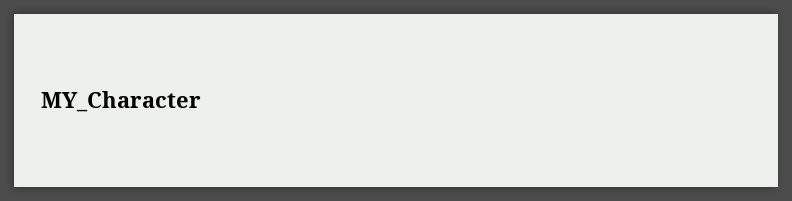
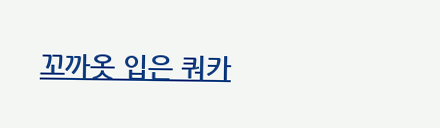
- MY_Character
+ 꼬까옷 입은 쿼카

